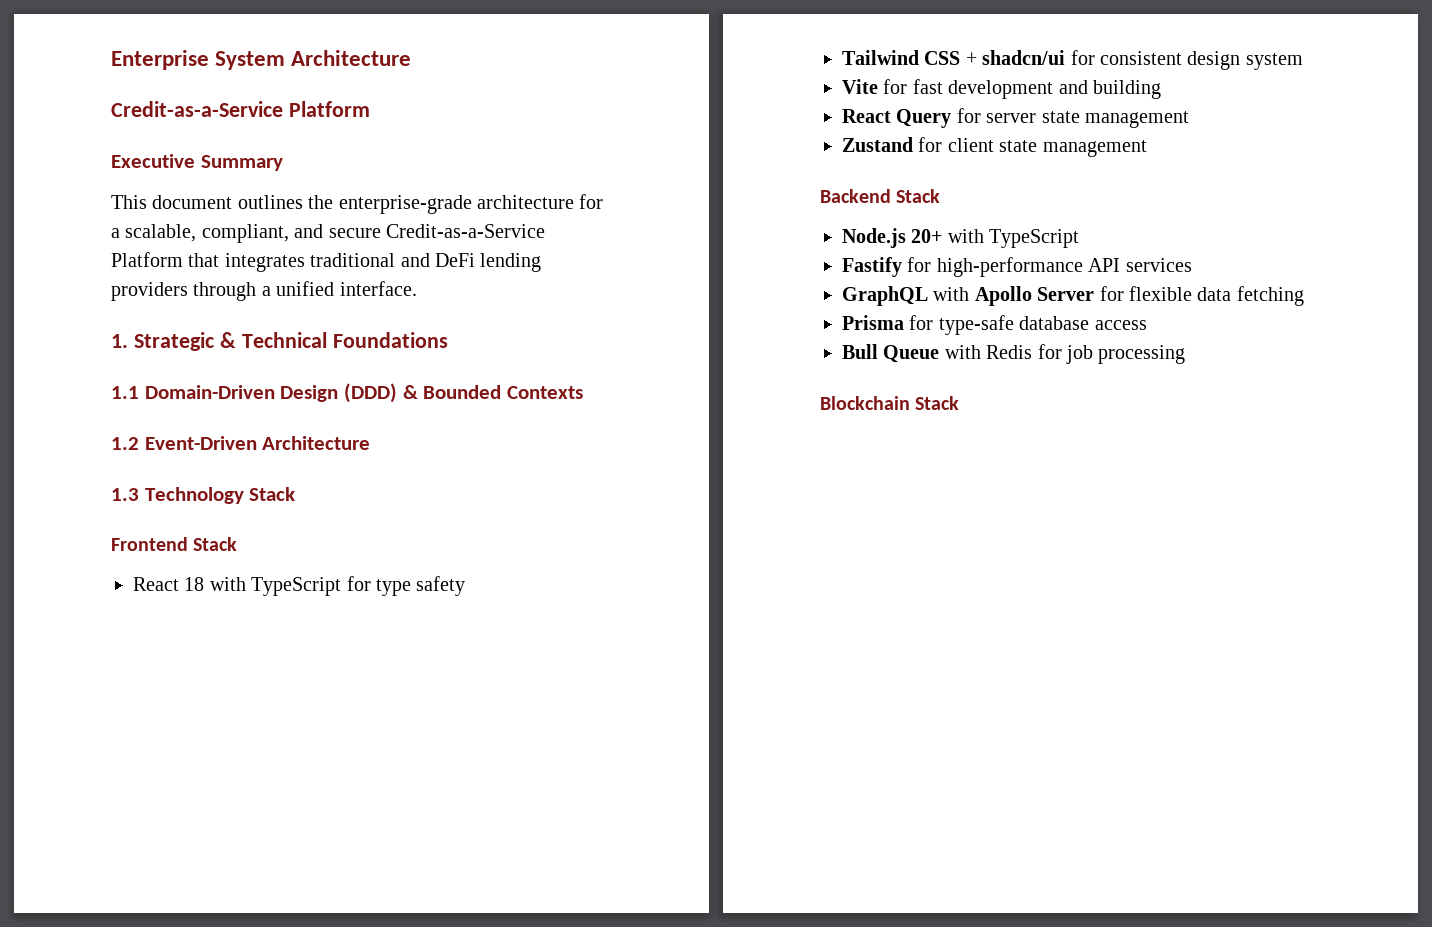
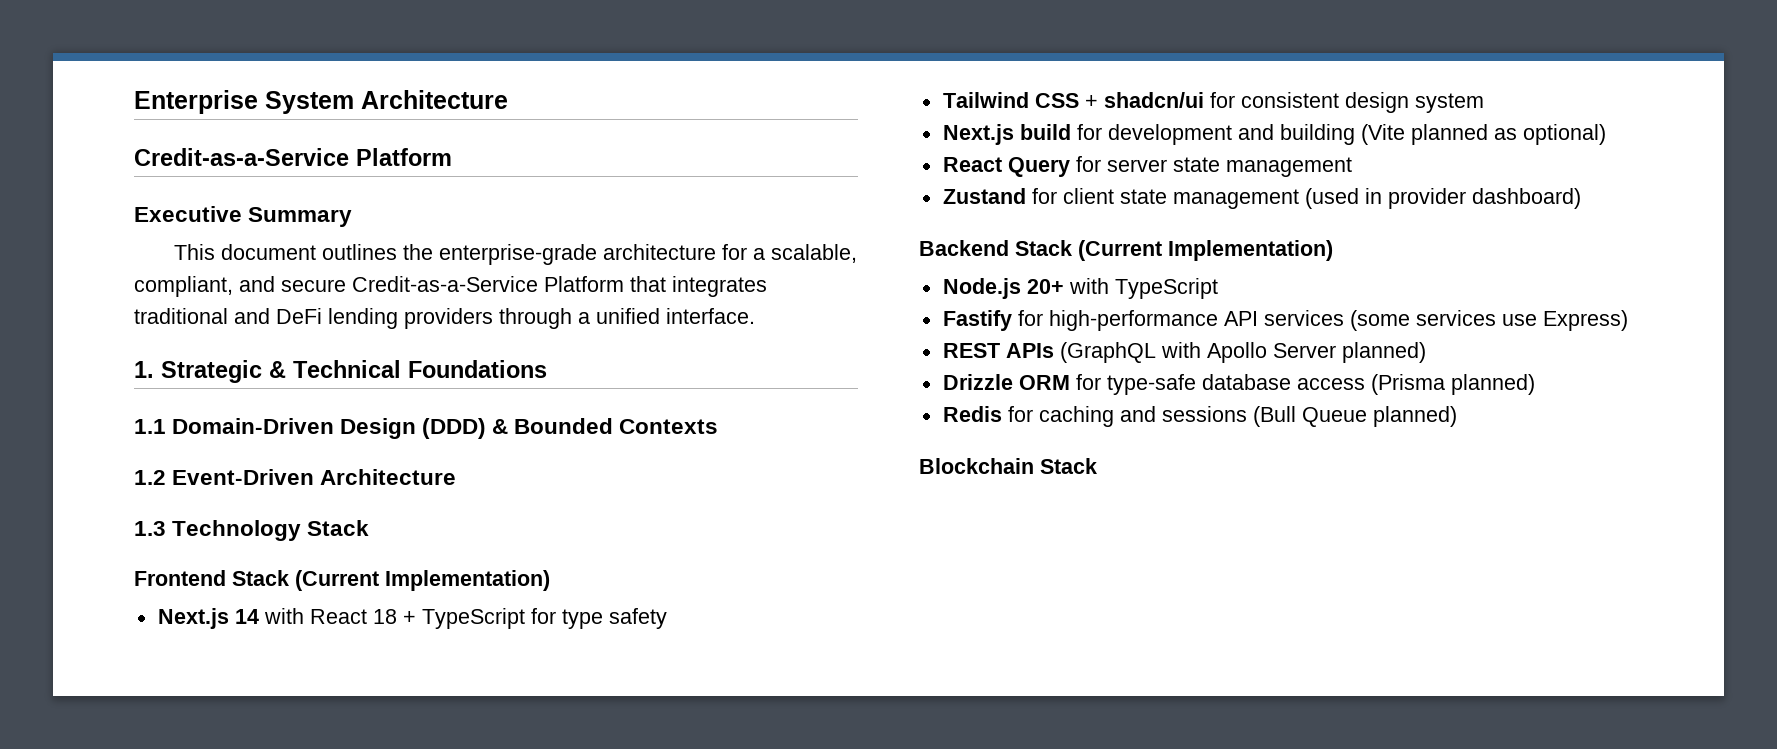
- Frontend Stack
- React 18 with TypeScript for type safety
+ Frontend Stack (Current Implementation)
+ Next.js 14 with React 18 + TypeScript for type safety
- Vite for fast development and building
+ Next.js build for development and building (Vite planned as optional)
- Zustand for client state management
+ Zustand for client state management (used in provider dashboard)
- Backend Stack
+ Backend Stack (Current Implementation)
- Fastify for high-performance API services
- GraphQL with Apollo Server for flexible data fetching
- Prisma for type-safe database access
- Bull Queue with Redis for job processing
+ Fastify for high-performance API services (some services use Express)
+ REST APIs (GraphQL with Apollo Server planned)
+ Drizzle ORM for type-safe database access (Prisma planned)
+ Redis for caching and sessions (Bull Queue planned)

